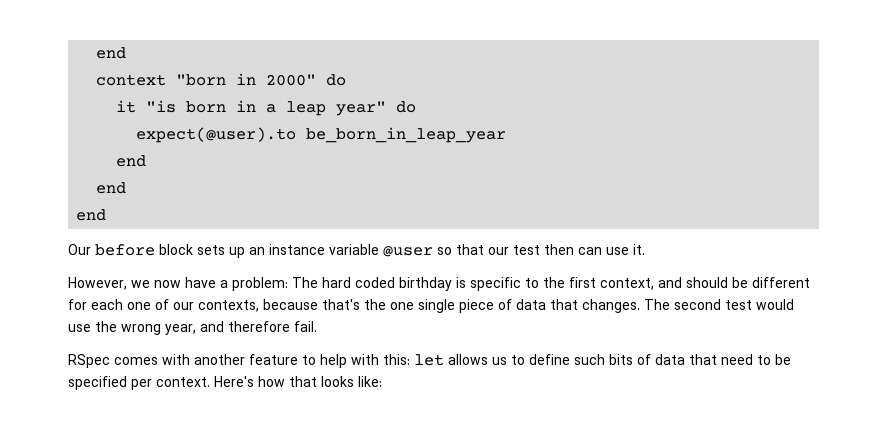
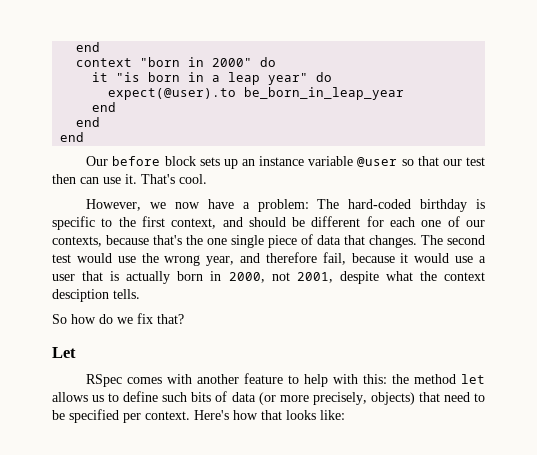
+ That's cool.
- However, we now have a problem: The hard coded birthday is specific to the first context, and should be different for each one of our contexts, because that's the one single piece of data that changes.
+ However, we now have a problem: The hard-coded birthday is specific to the first context, and should be different for each one of our contexts, because that's the one single piece of data that changes.
- The second test would use the wrong year, and therefore fail.
+ The second test would use the wrong year, and therefore fail, because it would use a user that is actually born in 2000, not 2001, despite what the context desciption tells.
+ So how do we fix that?
+ Let
- RSpec comes with another feature to help with this: let allows us to define such bits of data that need to be specified per context.
+ RSpec comes with another feature to help with this: the method let allows us to define such bits of data (or more precisely, objects) that need to be specified per context.

